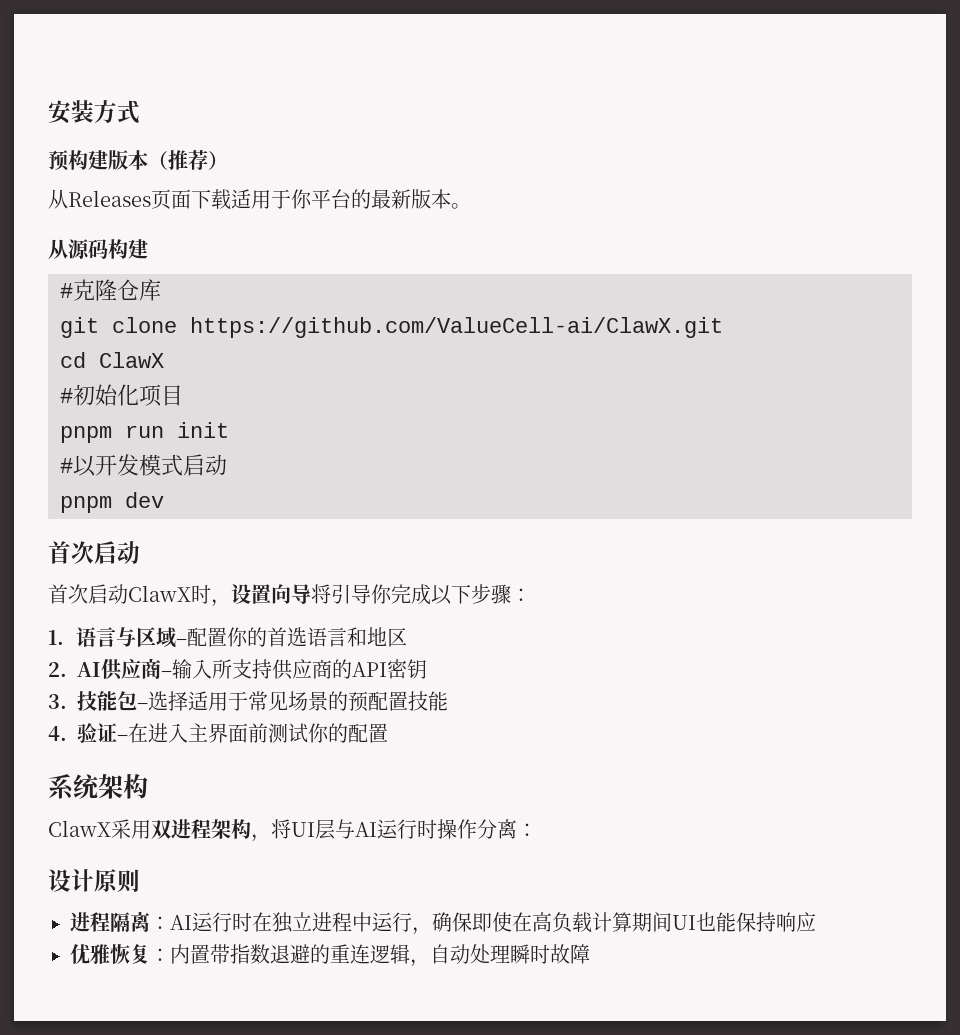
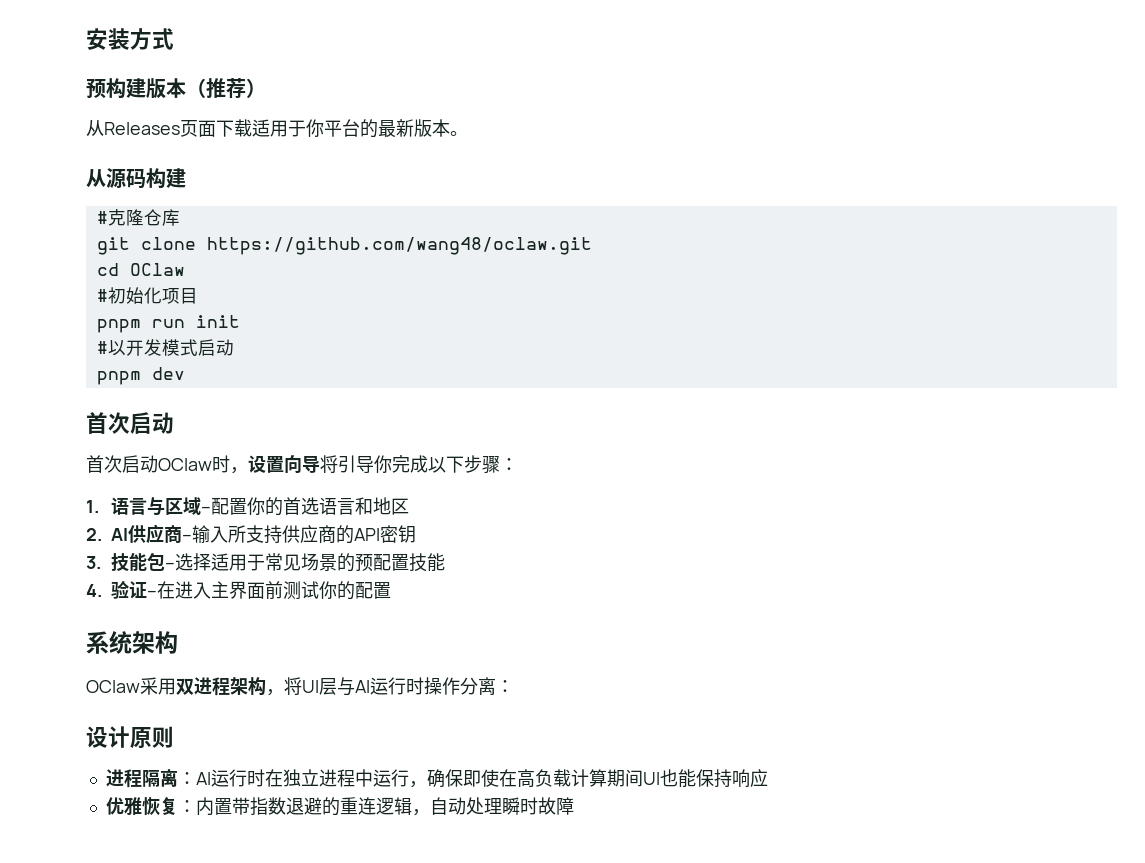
- git clone https://github.com/ValueCell-ai/ClawX.git
+ git clone https://github.com/wang48/oclaw.git
- cd ClawX
+ cd OClaw
- 首次启动ClawX时，设置向导将引导你完成以下步骤：
+ 首次启动OClaw时，设置向导将引导你完成以下步骤：
- ClawX采用双进程架构，将UI层与AI运行时操作分离：
+ OClaw采用双进程架构，将UI层与AI运行时操作分离：

